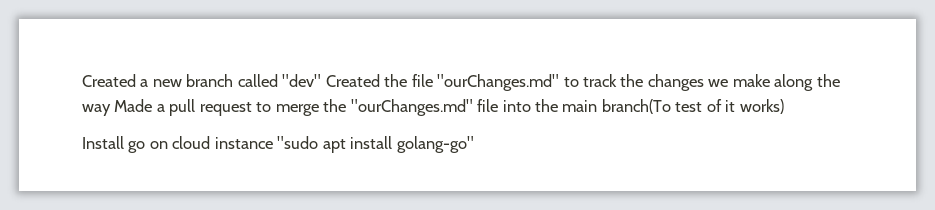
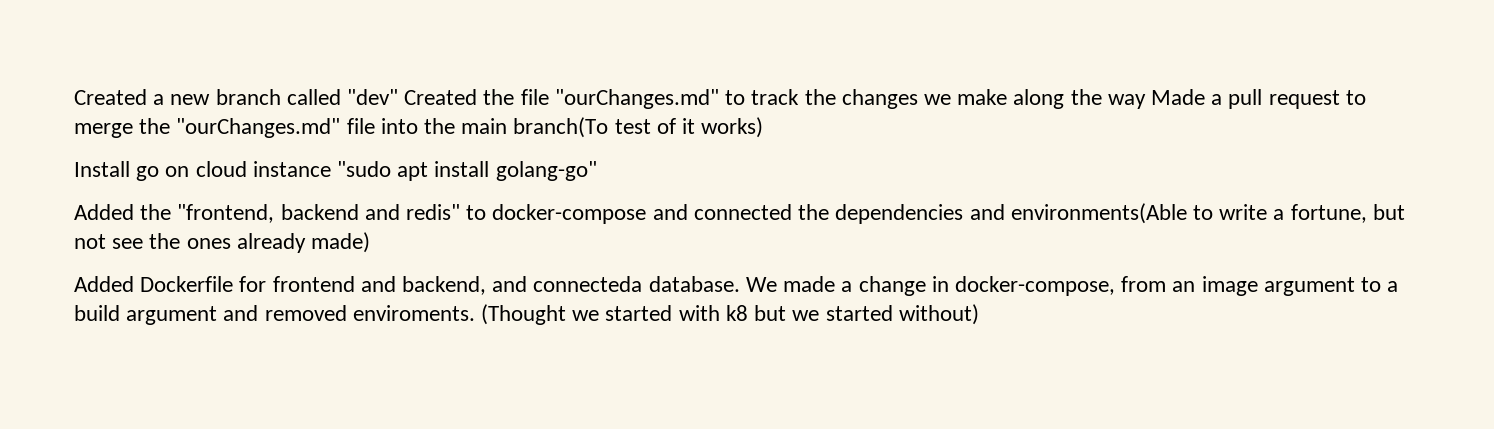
+ Added the "frontend, backend and redis" to docker-compose and connected the dependencies and environments(Able to write a fortune, but not see the ones already made)
+ Added Dockerfile for frontend and backend, and connecteda database. We made a change in docker-compose, from an image argument to a build argument and removed enviroments. (Thought we started with k8 but we started without)

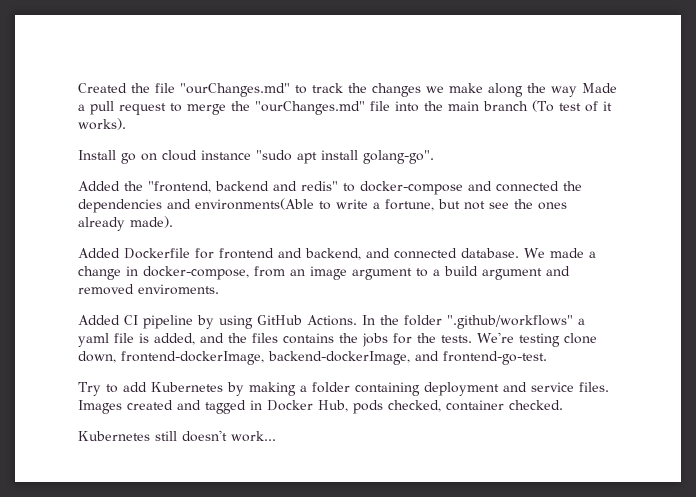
- Created a new branch called "dev" Created the file "ourChanges.md" to track the changes we make along the way Made a pull request to merge the "ourChanges.md" file into the main branch(To test of it works)
+ Created the file "ourChanges.md" to track the changes we make along the way Made a pull request to merge the "ourChanges.md" file into the main branch (To test of it works).
- Install go on cloud instance "sudo apt install golang-go"
+ Install go on cloud instance "sudo apt install golang-go".
- Added the "frontend, backend and redis" to docker-compose and connected the dependencies and environments(Able to write a fortune, but not see the ones already made)
+ Added the "frontend, backend and redis" to docker-compose and connected the dependencies and environments(Able to write a fortune, but not see the ones already made).
- Added Dockerfile for frontend and backend, and connecteda database.
+ Added Dockerfile for frontend and backend, and connected database.
- We made a change in docker-compose, from an image argument to a build argument and removed enviroments. (Thought we started with k8 but we started without)
+ We made a change in docker-compose, from an image argument to a build argument and removed enviroments.
+ Added CI pipeline by using GitHub Actions. In the folder ".github/workflows" a yaml file is added, and the files contains the jobs for the tests. We're testing clone down, frontend-dockerImage, backend-dockerImage, and frontend-go-test.
+ Try to add Kubernetes by making a folder containing deployment and service files. Images created and tagged in Docker Hub, pods checked, container checked.
+ Kubernetes still doesn't work...

